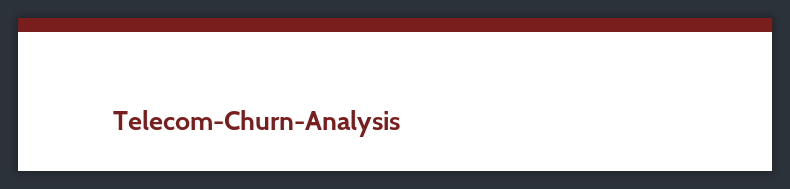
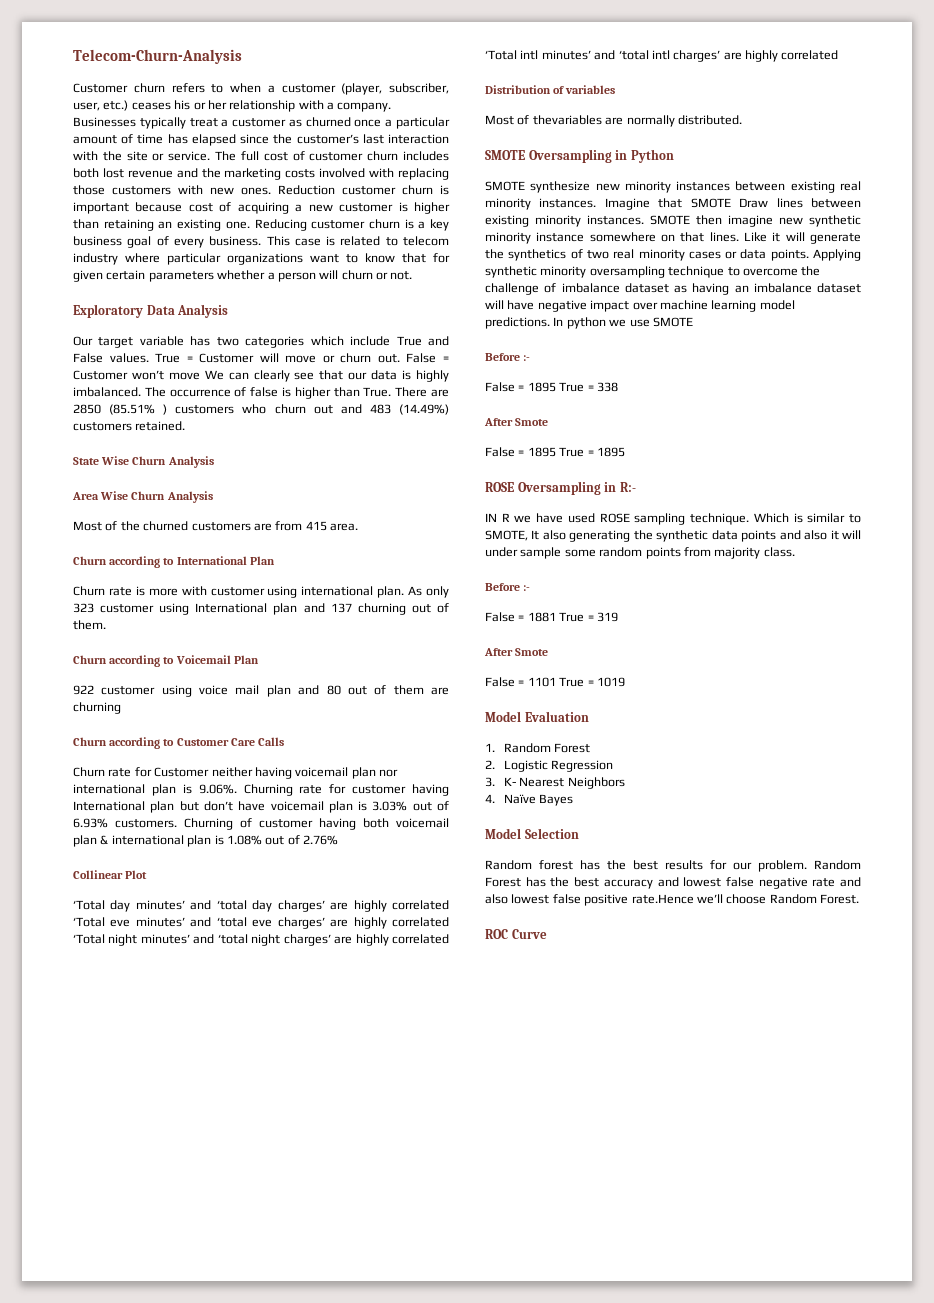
+ Customer churn refers to when a customer (player, subscriber, user, etc.) ceases his or her relationship with a company. Businesses typically treat a customer as churned once a particular amount of time has elapsed since the customer’s last interaction with the site or service. The full cost of customer churn includes both lost revenue and the marketing costs involved with replacing those customers with new ones. Reduction customer churn is important because cost of acquiring a new customer is higher than retaining an existing one. Reducing customer churn is a key business goal of every business. This case is related to telecom industry where particular organizations want to know that for given certain parameters whether a person will churn or not.
+ Exploratory Data Analysis
+ Our target variable has two categories which include True and False values. True = Customer will move or churn out. False = Customer won’t move We can clearly see that our data is highly imbalanced. The occurrence of false is higher than True. There are 2850 (85.51% ) customers who churn out and 483 (14.49%) customers retained.
+ State Wise Churn Analysis
+ Area Wise Churn Analysis
+ Most of the churned customers are from 415 area.
+ Churn according to International Plan
+ Churn rate is more with customer using international plan. As only 323 customer using International plan and 137 churning out of them.
+ Churn according to Voicemail Plan
+ 922 customer using voice mail plan and 80 out of them are churning
+ Churn according to Customer Care Calls
+ Churn rate for Customer neither having voicemail plan nor international plan is 9.06%. Churning rate for customer having International plan but don’t have voicemail plan is 3.03% out of 6.93% customers. Churning of customer having both voicemail plan & international plan is 1.08% out of 2.76%
+ Collinear Plot
+ ‘Total day minutes’ and ‘total day charges’ are highly correlated ‘Total eve minutes’ and ‘total eve charges’ are highly correlated ‘Total night minutes’ and ‘total night charges’ are highly correlated ‘Total intl minutes’ and ‘total intl charges’ are highly correlated
+ Distribution of variables
+ Most of thevariables are normally distributed.
+ SMOTE Oversampling in Python
+ SMOTE synthesize new minority instances between existing real minority instances. Imagine that SMOTE Draw lines between existing minority instances. SMOTE then imagine new synthetic minority instance somewhere on that lines. Like it will generate the synthetics of two real minority cases or data points. Applying synthetic minority oversampling technique to overcome the challenge of imbalance dataset as having an imbalance dataset will have negative impact over machine learning model predictions. In python we use SMOTE
+ Before :-
+ False = 1895 True = 338
+ After Smote
+ False = 1895 True = 1895
+ ROSE Oversampling in R:-
+ IN R we have used ROSE sampling technique. Which is similar to SMOTE, It also generating the synthetic data points and also it will under sample some random points from majority class.
+ Before :-
+ False = 1881 True = 319
+ After Smote
+ False = 1101 True = 1019
+ Model Evaluation
+ 1. Random Forest
+ 2. Logistic Regression
+ 3. K- Nearest Neighbors
+ 4. Naïve Bayes
+ Model Selection
+ Random forest has the best results for our problem. Random Forest has the best accuracy and lowest false negative rate and also lowest false positive rate.Hence we’ll choose Random Forest.
+ ROC Curve

